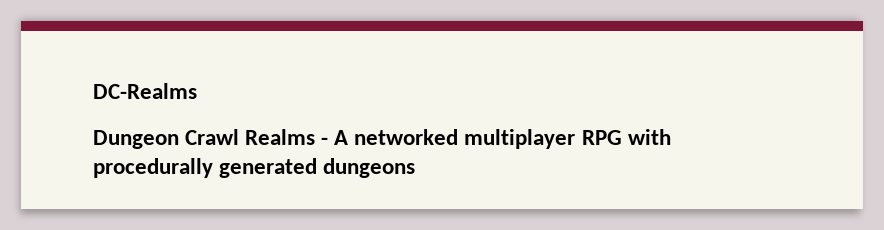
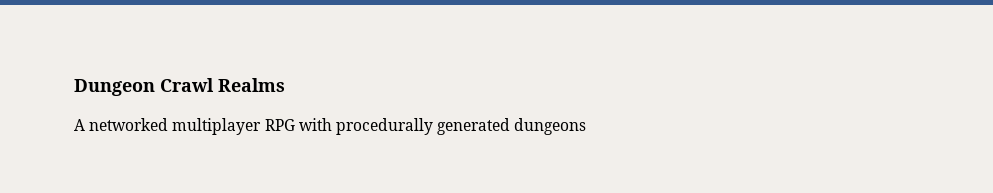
- DC-Realms
- Dungeon Crawl Realms - A networked multiplayer RPG with procedurally generated dungeons
+ Dungeon Crawl Realms
+ A networked multiplayer RPG with procedurally generated dungeons

